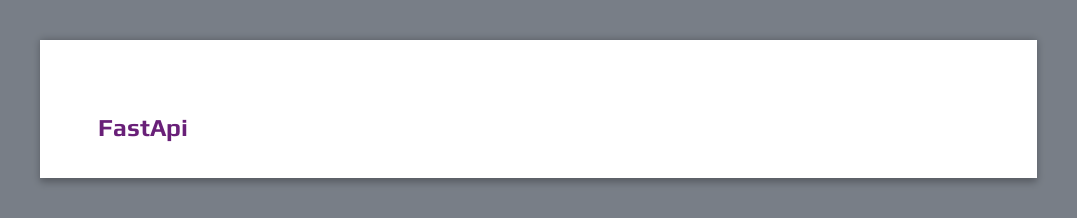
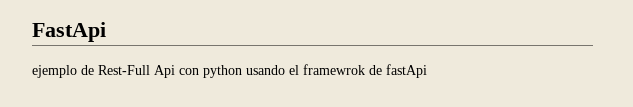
+ ejemplo de Rest-Full Api con python usando el framewrok de fastApi

